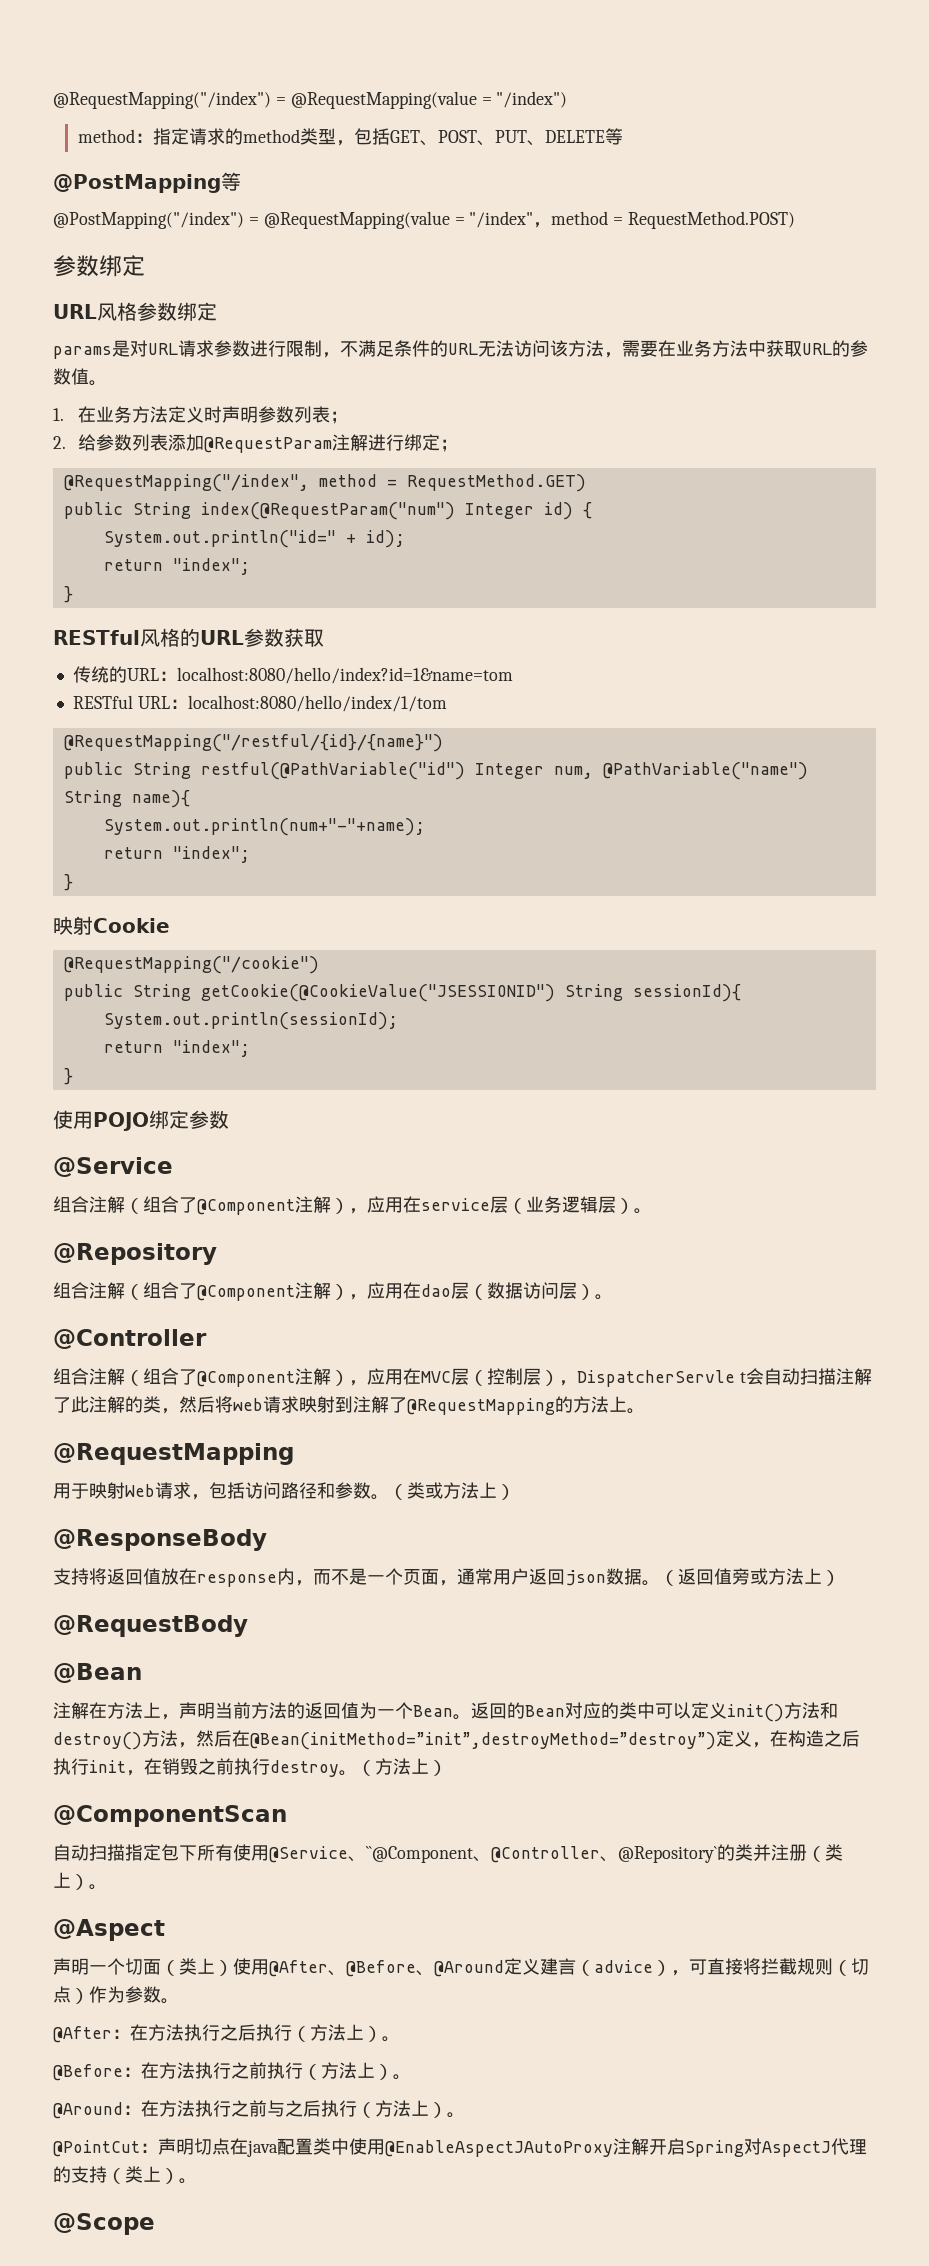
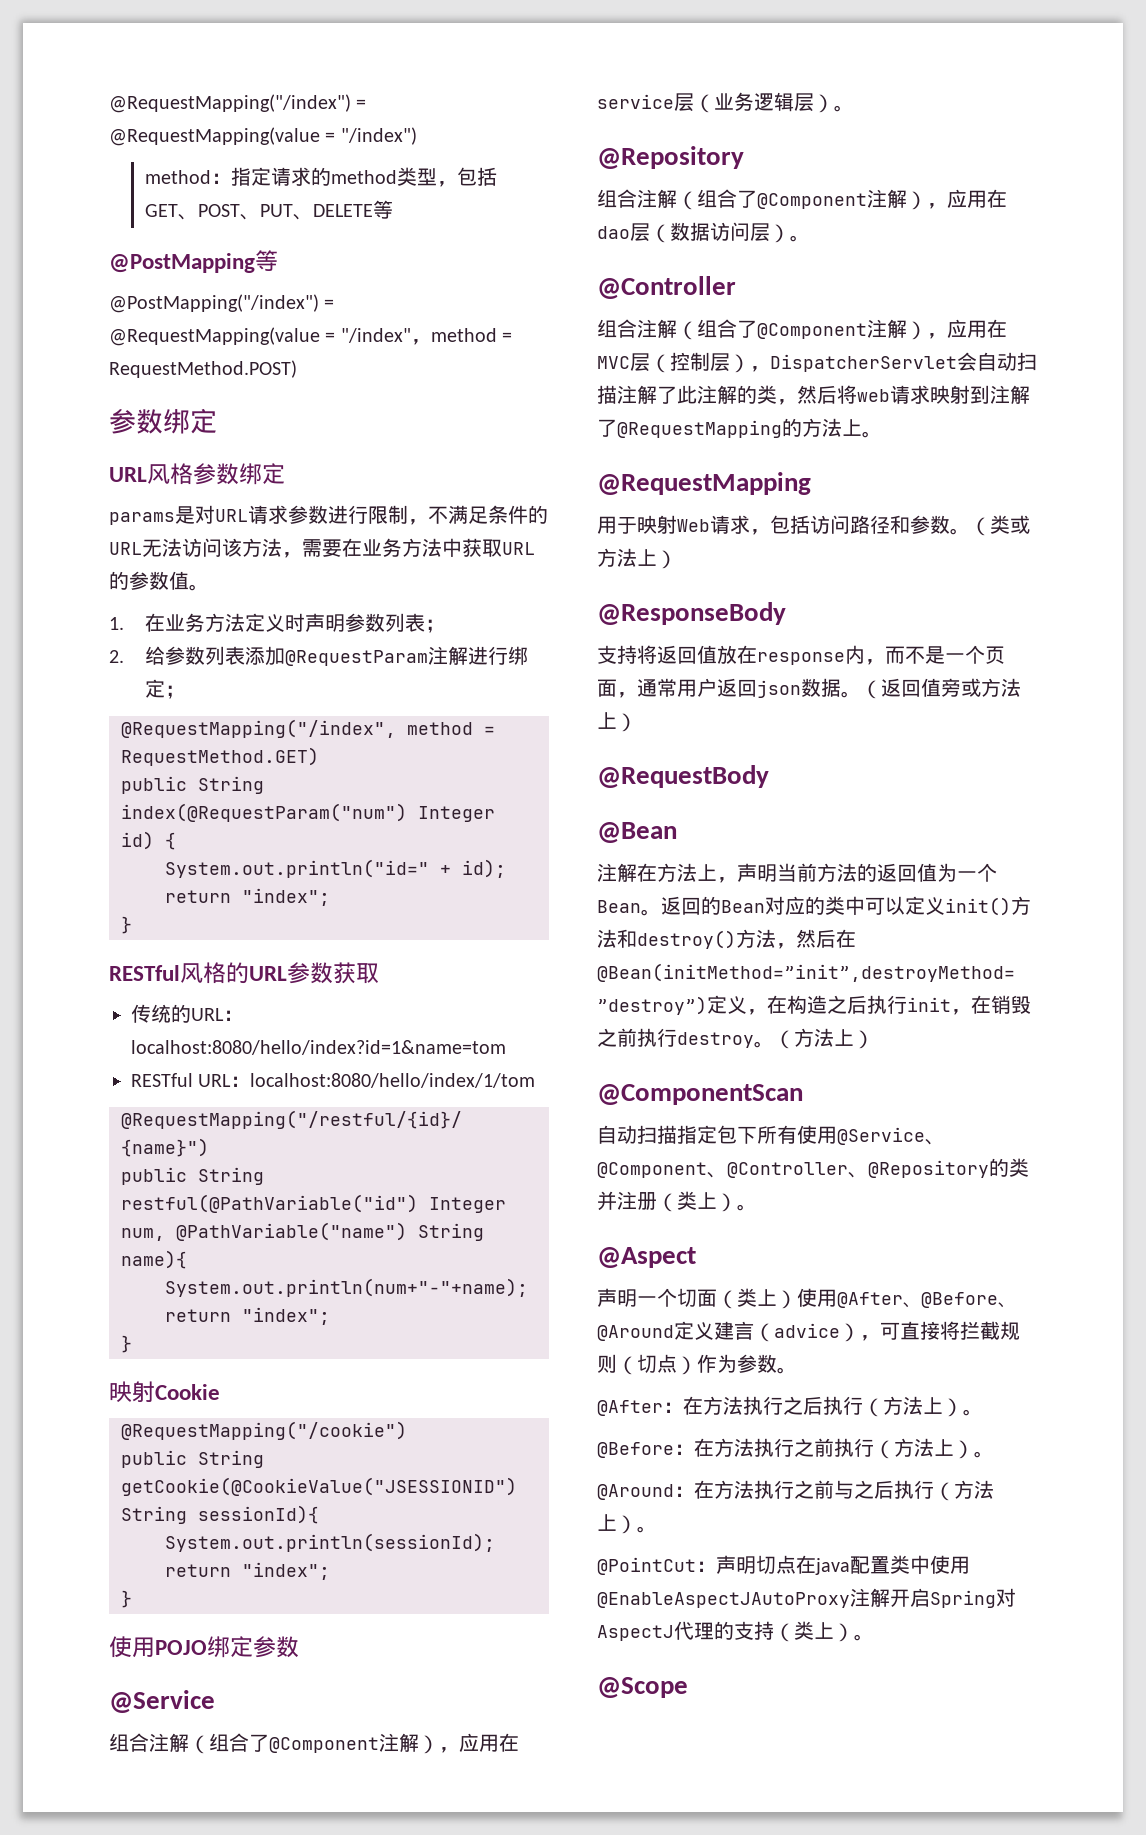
- 组合注解（组合了@Component注解），应用在MVC层（控制层），DispatcherServle t会自动扫描注解了此注解的类，然后将web请求映射到注解了@RequestMapping的方法上。
+ 组合注解（组合了@Component注解），应用在MVC层（控制层），DispatcherServlet会自动扫描注解了此注解的类，然后将web请求映射到注解了@RequestMapping的方法上。
- 自动扫描指定包下所有使用@Service、``@Component、@Controller、@Repository`的类并注册（类上）。
+ 自动扫描指定包下所有使用@Service、@Component、@Controller、@Repository的类并注册（类上）。

